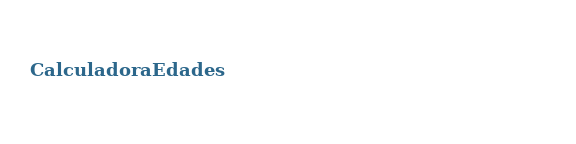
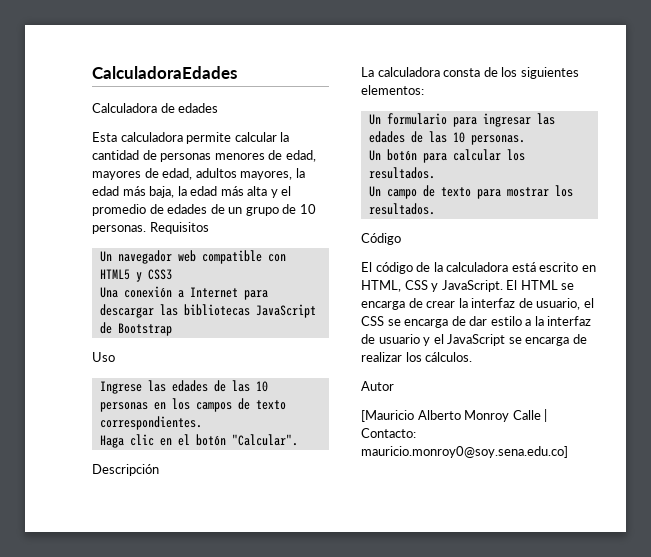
+ Calculadora de edades
+ Esta calculadora permite calcular la cantidad de personas menores de edad, mayores de edad, adultos mayores, la edad más baja, la edad más alta y el promedio de edades de un grupo de 10 personas. Requisitos
+ Un navegador web compatible con HTML5 y CSS3
+ Una conexión a Internet para descargar las bibliotecas JavaScript de Bootstrap
+ Uso
+ Ingrese las edades de las 10 personas en los campos de texto correspondientes.
+ Haga clic en el botón "Calcular".
+ Descripción
+ La calculadora consta de los siguientes elementos:
+ Un formulario para ingresar las edades de las 10 personas.
+ Un botón para calcular los resultados.
+ Un campo de texto para mostrar los resultados.
+ Código
+ El código de la calculadora está escrito en HTML, CSS y JavaScript. El HTML se encarga de crear la interfaz de usuario, el CSS se encarga de dar estilo a la interfaz de usuario y el JavaScript se encarga de realizar los cálculos.
+ Autor
+ [Mauricio Alberto Monroy Calle | Contacto: mauricio.monroy0@soy.sena.edu.co]

